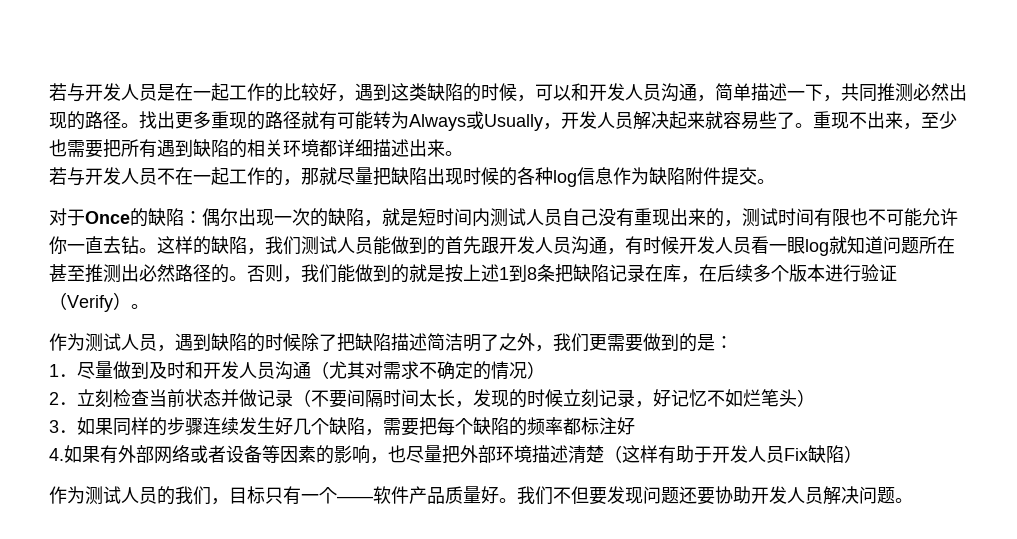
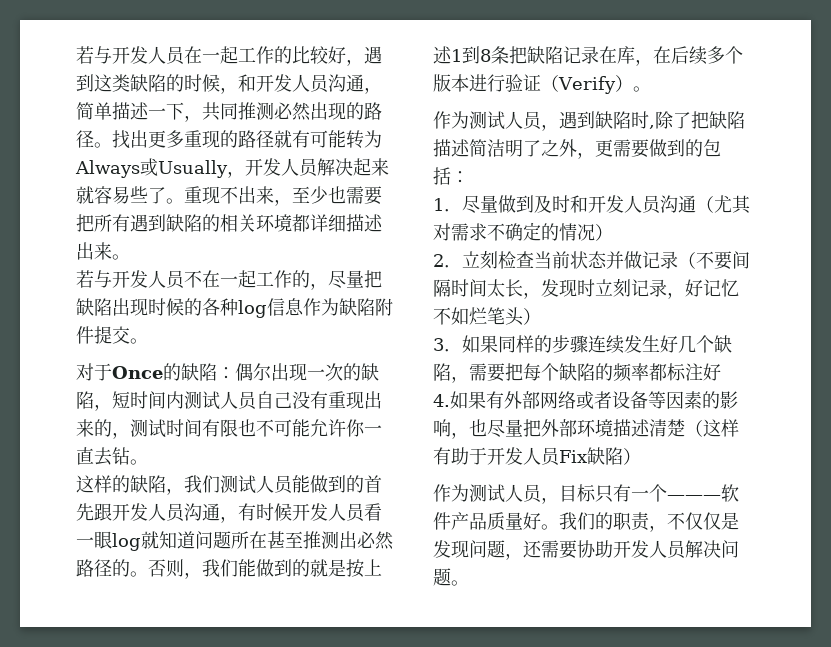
- 若与开发人员是在一起工作的比较好，遇到这类缺陷的时候，可以和开发人员沟通，简单描述一下，共同推测必然出现的路径。
+ 若与开发人员在一起工作的比较好，遇到这类缺陷的时候，和开发人员沟通，简单描述一下，共同推测必然出现的路径。
- 若与开发人员不在一起工作的，那就尽量把缺陷出现时候的各种log信息作为缺陷附件提交。
+ 若与开发人员不在一起工作的，尽量把缺陷出现时候的各种log信息作为缺陷附件提交。
- 对于Once的缺陷：偶尔出现一次的缺陷，就是短时间内测试人员自己没有重现出来的，测试时间有限也不可能允许你一直去钻。这样的缺陷，我们测试人员能做到的首先跟开发人员沟通，有时候开发人员看一眼log就知道问题所在甚至推测出必然路径的。
+ 对于Once的缺陷：偶尔出现一次的缺陷，短时间内测试人员自己没有重现出来的，测试时间有限也不可能允许你一直去钻。
+ 这样的缺陷，我们测试人员能做到的首先跟开发人员沟通，有时候开发人员看一眼log就知道问题所在甚至推测出必然路径的。
- 作为测试人员，遇到缺陷的时候除了把缺陷描述简洁明了之外，我们更需要做到的是：
+ 作为测试人员，遇到缺陷时,除了把缺陷描述简洁明了之外，更需要做到的包括：
- 2．立刻检查当前状态并做记录（不要间隔时间太长，发现的时候立刻记录，好记忆不如烂笔头）
+ 2．立刻检查当前状态并做记录（不要间隔时间太长，发现时立刻记录，好记忆不如烂笔头）
- 作为测试人员的我们，目标只有一个——软件产品质量好。
+ 作为测试人员，目标只有一个———软件产品质量好。
- 我们不但要发现问题还要协助开发人员解决问题。
+ 我们的职责，不仅仅是发现问题，还需要协助开发人员解决问题。

